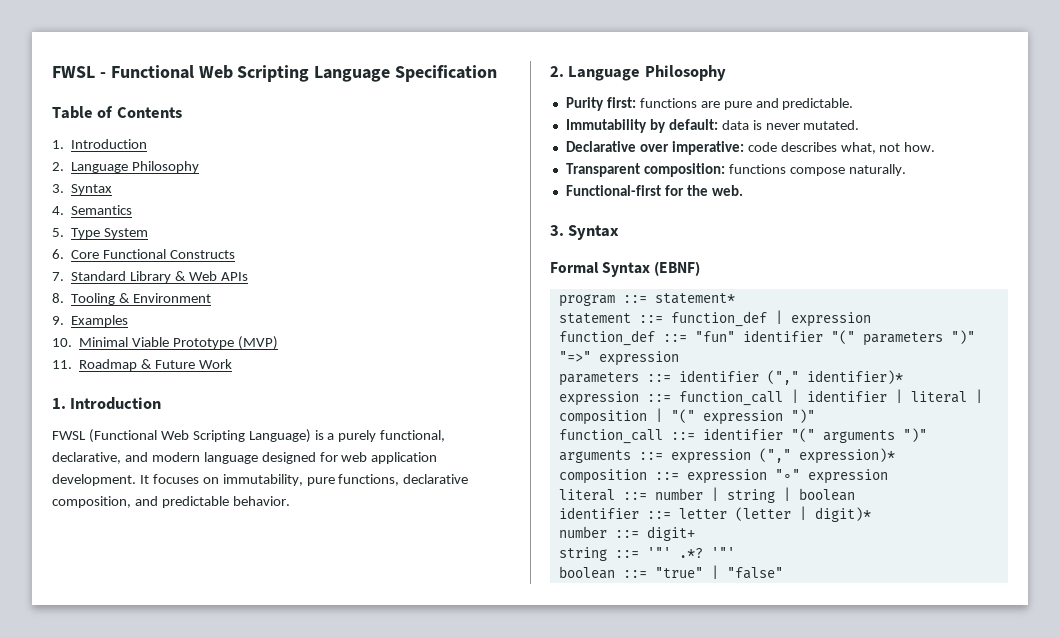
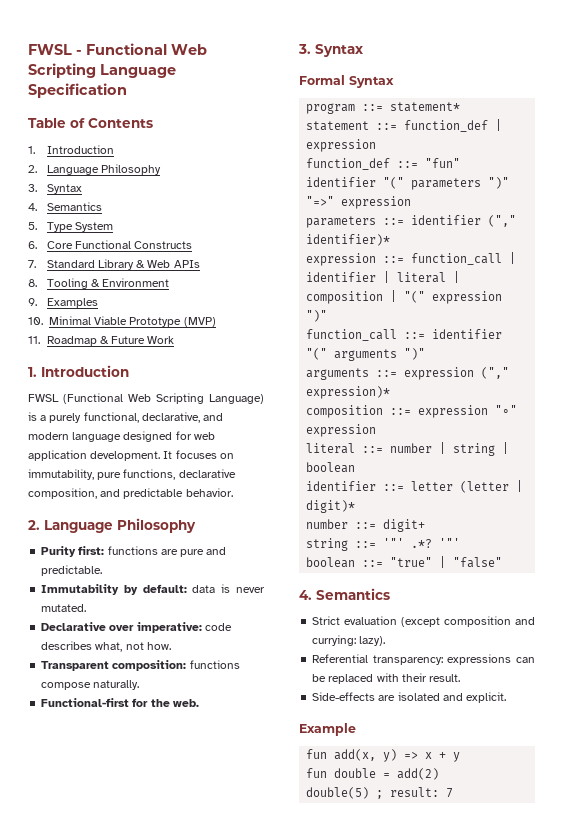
- Formal Syntax (EBNF)
+ Formal Syntax
  boolean ::= "true" | "false"
+ 4. Semantics
+ Strict evaluation (except composition and currying: lazy).
+ Referential transparency: expressions can be replaced with their result.
+ Side-effects are isolated and explicit.
+ Example
+ fun add(x, y) => x + y
+ fun double = add(2)
+ double(5) ; result: 7

